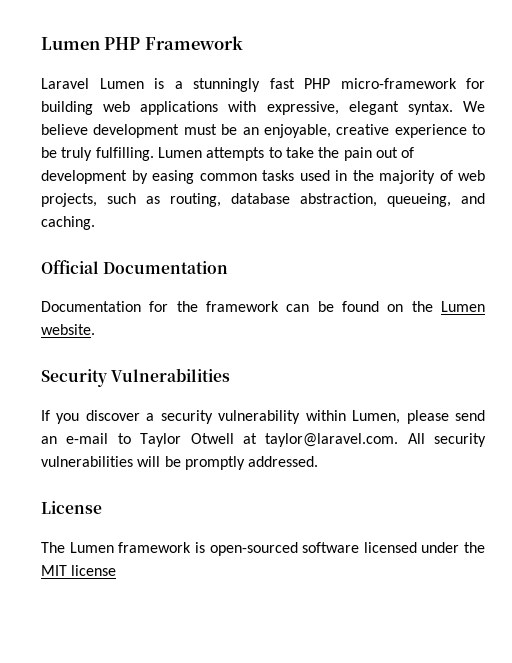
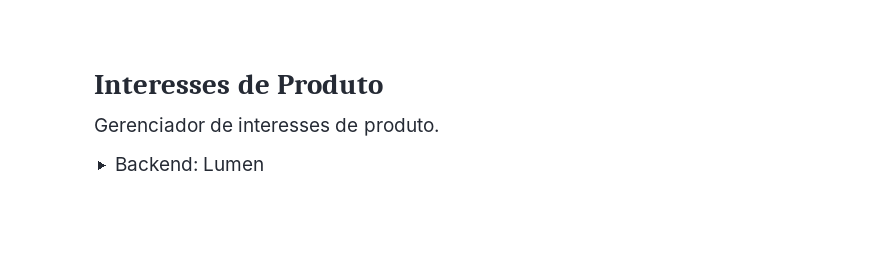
- Lumen PHP Framework
- Laravel Lumen is a stunningly fast PHP micro-framework for building web applications with expressive, elegant syntax. We believe development must be an enjoyable, creative experience to be truly fulfilling. Lumen attempts to take the pain out of development by easing common tasks used in the majority of web projects, such as routing, database abstraction, queueing, and caching.
- Official Documentation
- Documentation for the framework can be found on the Lumen website.
- Security Vulnerabilities
- If you discover a security vulnerability within Lumen, please send an e-mail to Taylor Otwell at taylor@laravel.com. All security vulnerabilities will be promptly addressed.
- License
- The Lumen framework is open-sourced software licensed under the MIT license
+ Interesses de Produto
+ Gerenciador de interesses de produto.
+ Backend: Lumen

